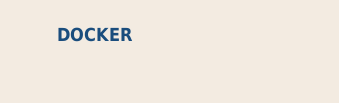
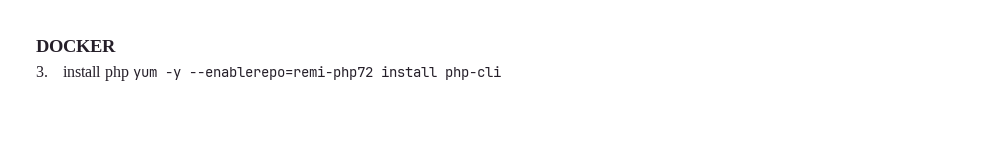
+ 3. install php yum -y --enablerepo=remi-php72 install php-cli

